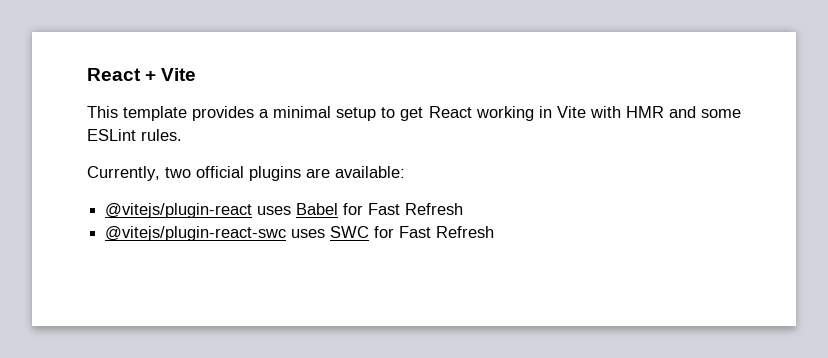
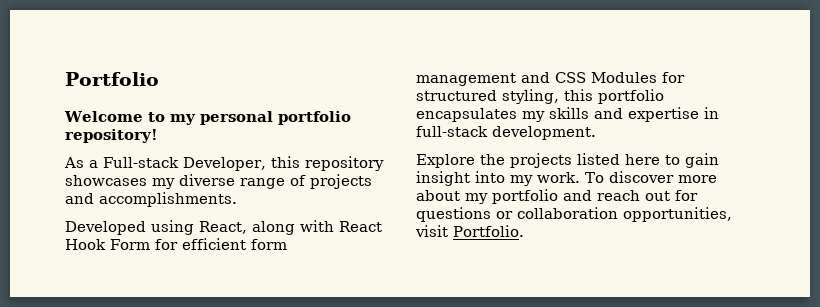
- React + Vite
- This template provides a minimal setup to get React working in Vite with HMR and some ESLint rules.
- Currently, two official plugins are available:
- @vitejs/plugin-react uses Babel for Fast Refresh
- @vitejs/plugin-react-swc uses SWC for Fast Refresh
+ Portfolio
+ Welcome to my personal portfolio repository!
+ As a Full-stack Developer, this repository showcases my diverse range of projects and accomplishments.
+ Developed using React, along with React Hook Form for efficient form management and CSS Modules for structured styling, this portfolio encapsulates my skills and expertise in full-stack development.
+ Explore the projects listed here to gain insight into my work. To discover more about my portfolio and reach out for questions or collaboration opportunities, visit Portfolio.

